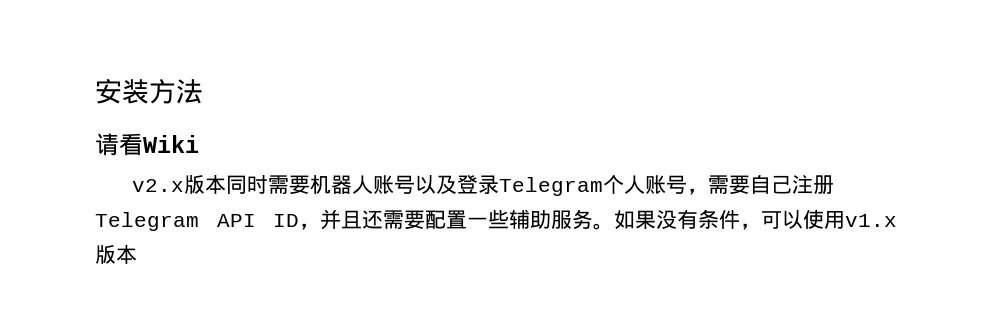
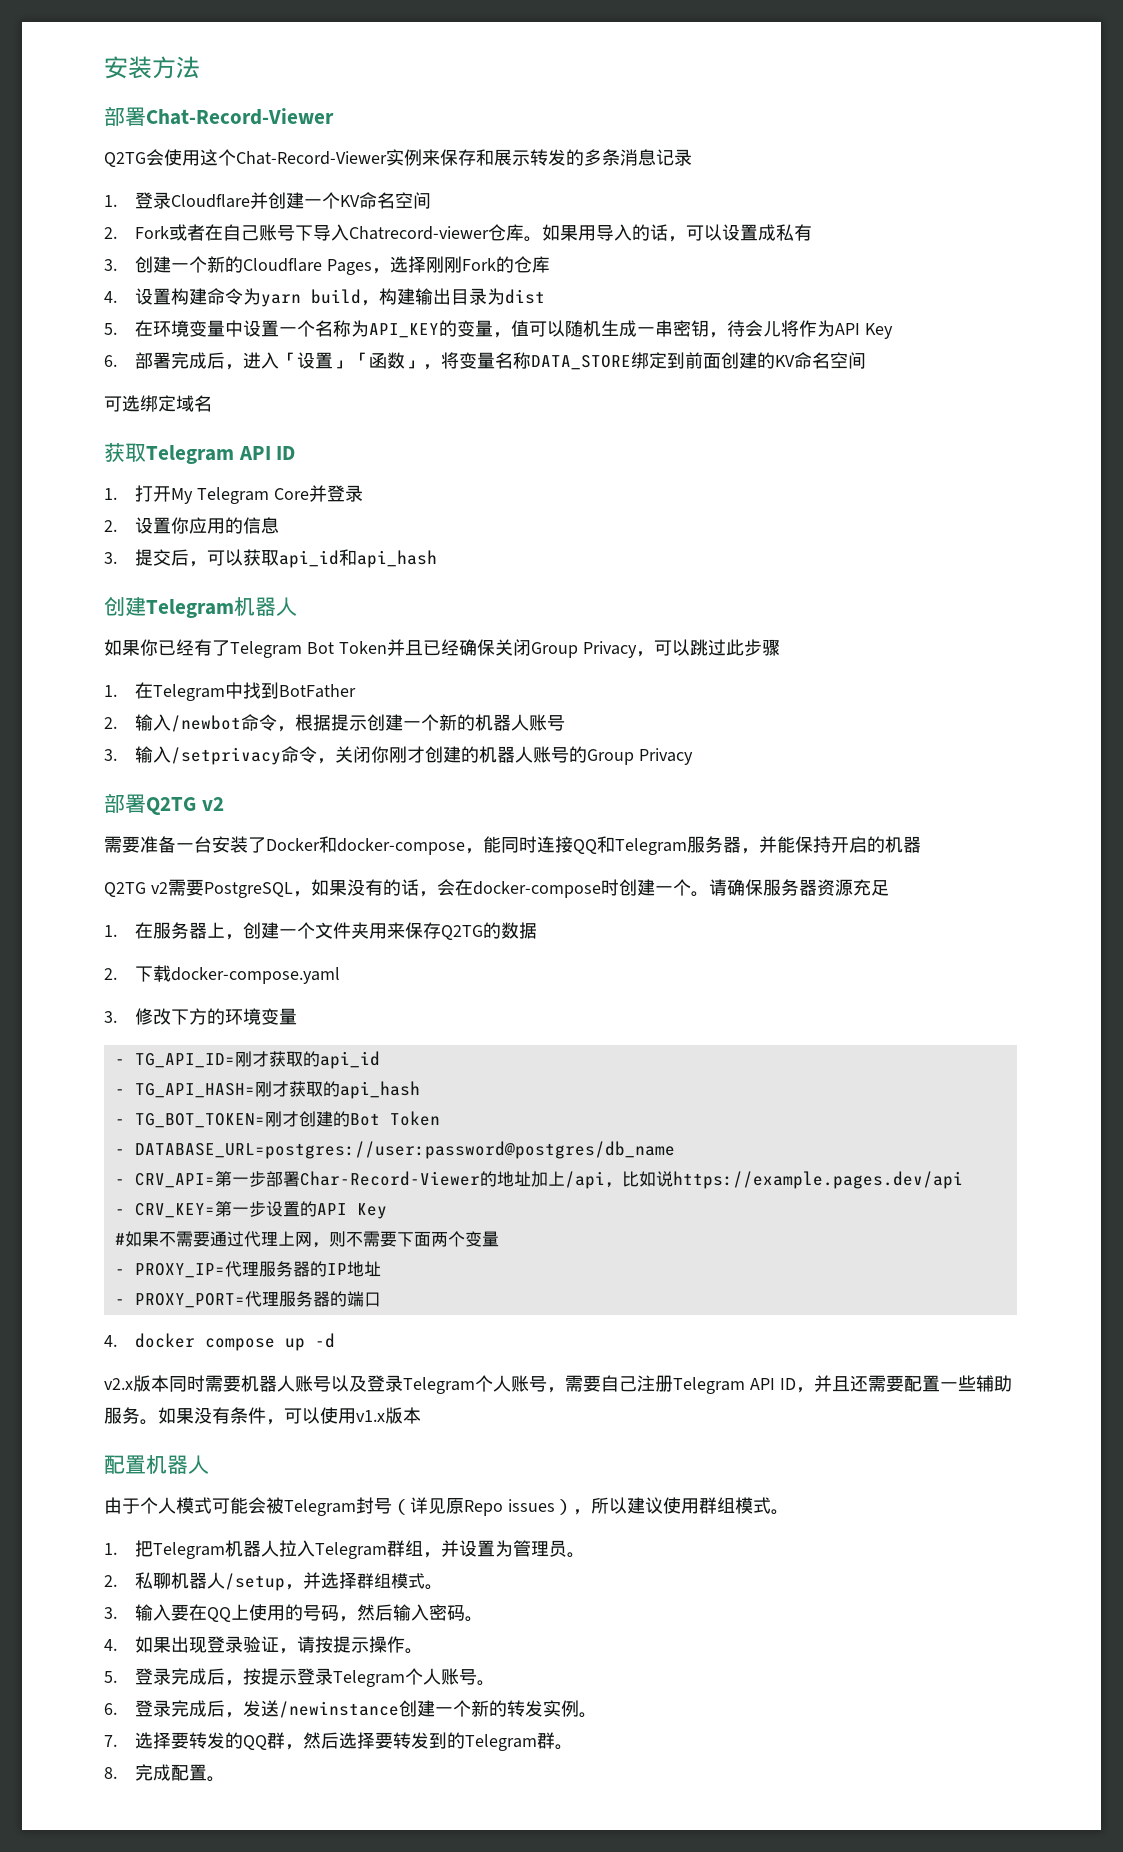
- 请看Wiki
+ 部署Chat-Record-Viewer
+ Q2TG会使用这个Chat-Record-Viewer实例来保存和展示转发的多条消息记录
+ 1.登录Cloudflare并创建一个KV命名空间
+ 2. Fork或者在自己账号下导入Chatrecord-viewer仓库。如果用导入的话，可以设置成私有
+ 3.创建一个新的Cloudflare Pages，选择刚刚Fork的仓库
+ 4.设置构建命令为yarn build，构建输出目录为dist
+ 5.在环境变量中设置一个名称为API_KEY的变量，值可以随机生成一串密钥，待会儿将作为API Key
+ 6.部署完成后，进入「设置」「函数」，将变量名称DATA_STORE绑定到前面创建的KV命名空间
+ 可选绑定域名
+ 获取Telegram API ID
+ 1.打开My Telegram Core并登录
+ 2.设置你应用的信息
+ 3.提交后，可以获取api_id和api_hash
+ 创建Telegram机器人
+ 如果你已经有了Telegram Bot Token并且已经确保关闭Group Privacy，可以跳过此步骤
+ 1.在Telegram中找到BotFather
+ 2.输入/newbot命令，根据提示创建一个新的机器人账号
+ 3.输入/setprivacy命令，关闭你刚才创建的机器人账号的Group Privacy
+ 部署Q2TG v2
+ 需要准备一台安装了Docker和docker-compose，能同时连接QQ和Telegram服务器，并能保持开启的机器
+ Q2TG v2需要PostgreSQL，如果没有的话，会在docker-compose时创建一个。请确保服务器资源充足
+ 1.在服务器上，创建一个文件夹用来保存Q2TG的数据
+ 2.下载docker-compose.yaml
+ 3.修改下方的环境变量
+ - TG_API_ID=刚才获取的api_id
+ - TG_API_HASH=刚才获取的api_hash
+ - TG_BOT_TOKEN=刚才创建的Bot Token
+ - DATABASE_URL=postgres://user:password@postgres/db_name
+ - CRV_API=第一步部署Char-Record-Viewer的地址加上/api，比如说https://example.pages.dev/api
+ - CRV_KEY=第一步设置的API Key
+ #如果不需要通过代理上网，则不需要下面两个变量
+ - PROXY_IP=代理服务器的IP地址
+ - PROXY_PORT=代理服务器的端口
+ 4. docker compose up -d
+ 配置机器人
+ 由于个人模式可能会被Telegram封号（详见原Repo issues），所以建议使用群组模式。
+ 1.把Telegram机器人拉入Telegram群组，并设置为管理员。
+ 2.私聊机器人/setup，并选择群组模式。
+ 3.输入要在QQ上使用的号码，然后输入密码。
+ 4.如果出现登录验证，请按提示操作。
+ 5.登录完成后，按提示登录Telegram个人账号。
+ 6.登录完成后，发送/newinstance创建一个新的转发实例。
+ 7.选择要转发的QQ群，然后选择要转发到的Telegram群。
+ 8.完成配置。

